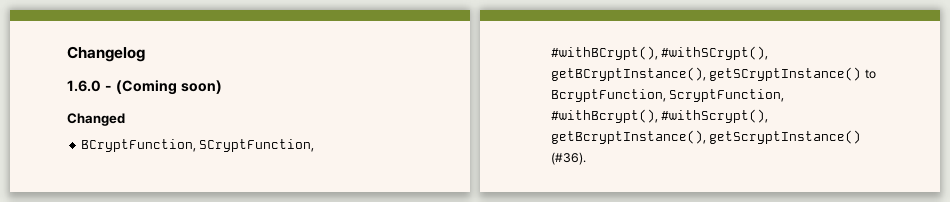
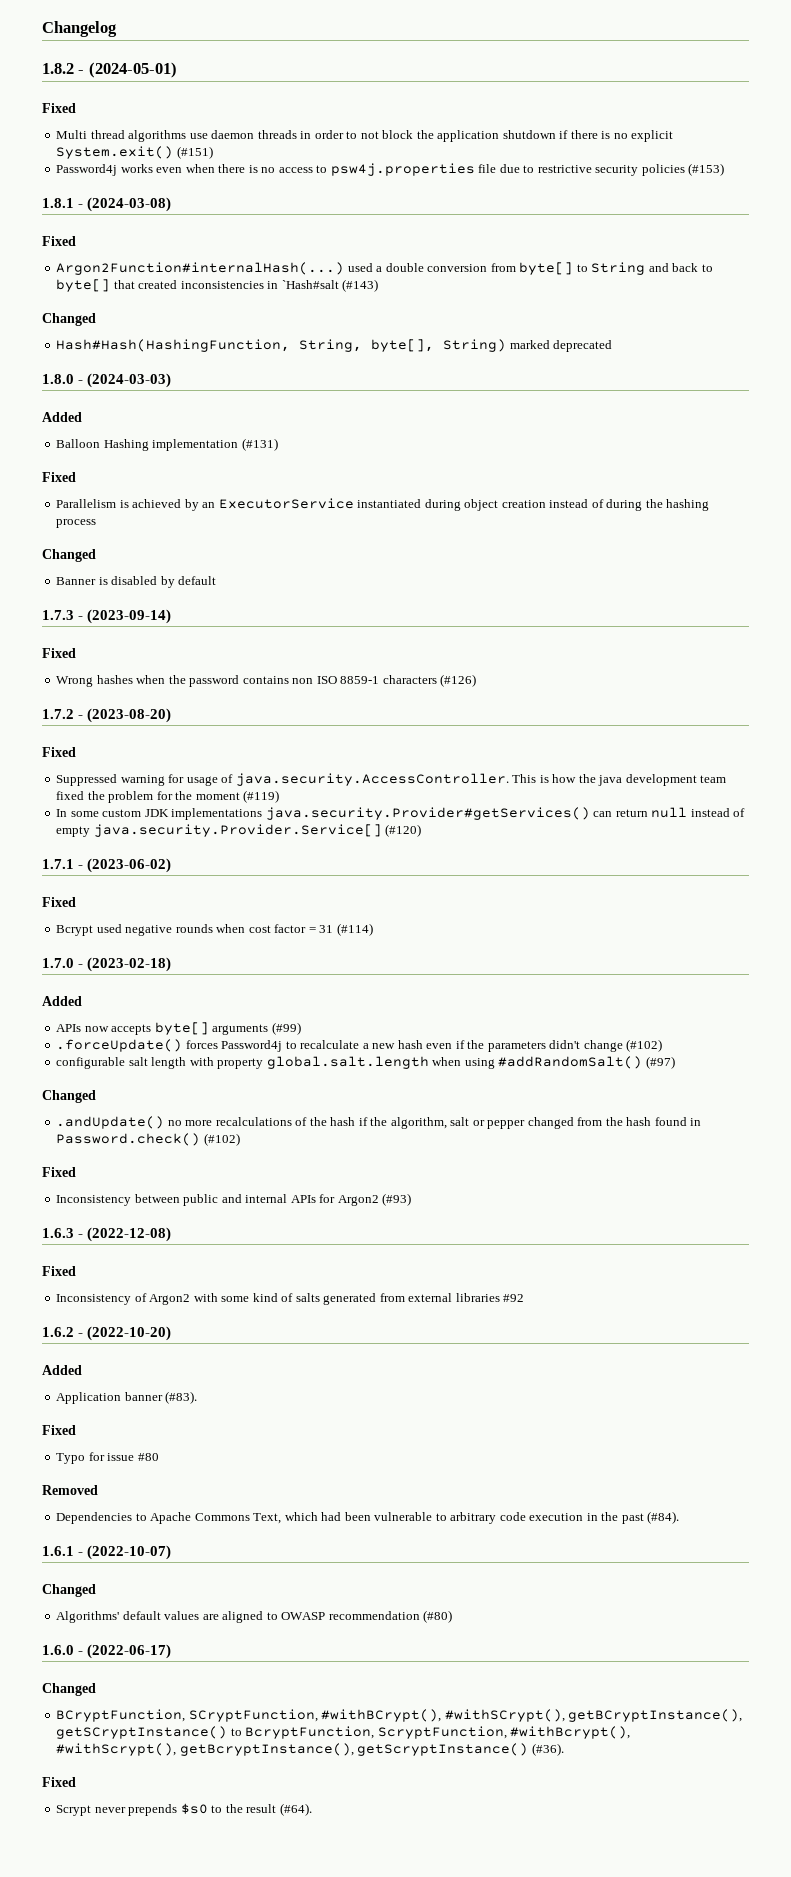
+ 1.8.2 - (2024-05-01)
+ Fixed
+ Multi thread algorithms use daemon threads in order to not block the application shutdown if there is no explicit System.exit() (#151)
+ Password4j works even when there is no access to psw4j.properties file due to restrictive security policies (#153)
+ 1.8.1 - (2024-03-08)
+ Fixed
+ Argon2Function#internalHash(...) used a double conversion from byte[] to String and back to byte[] that created inconsistencies in `Hash#salt (#143)
+ Changed
+ Hash#Hash(HashingFunction, String, byte[], String) marked deprecated
+ 1.8.0 - (2024-03-03)
+ Added
+ Balloon Hashing implementation (#131)
+ Fixed
+ Parallelism is achieved by an ExecutorService instantiated during object creation instead of during the hashing process
+ Changed
+ Banner is disabled by default
+ 1.7.3 - (2023-09-14)
+ Fixed
+ Wrong hashes when the password contains non ISO 8859-1 characters (#126)
+ 1.7.2 - (2023-08-20)
+ Fixed
+ Suppressed warning for usage of java.security.AccessController. This is how the java development team fixed the problem for the moment (#119)
+ In some custom JDK implementations java.security.Provider#getServices() can return null instead of empty java.security.Provider.Service[] (#120)
+ 1.7.1 - (2023-06-02)
+ Fixed
+ Bcrypt used negative rounds when cost factor = 31 (#114)
+ 1.7.0 - (2023-02-18)
+ Added
+ APIs now accepts byte[] arguments (#99)
+ .forceUpdate() forces Password4j to recalculate a new hash even if the parameters didn't change (#102)
+ configurable salt length with property global.salt.length when using #addRandomSalt() (#97)
+ Changed
+ .andUpdate() no more recalculations of the hash if the algorithm, salt or pepper changed from the hash found in Password.check() (#102)
+ Fixed
+ Inconsistency between public and internal APIs for Argon2 (#93)
+ 1.6.3 - (2022-12-08)
+ Fixed
+ Inconsistency of Argon2 with some kind of salts generated from external libraries #92
+ 1.6.2 - (2022-10-20)
+ Added
+ Application banner (#83).
+ Fixed
+ Typo for issue #80
+ Removed
+ Dependencies to Apache Commons Text, which had been vulnerable to arbitrary code execution in the past (#84).
+ 1.6.1 - (2022-10-07)
+ Changed
+ Algorithms' default values are aligned to OWASP recommendation (#80)
- 1.6.0 - (Coming soon)
+ 1.6.0 - (2022-06-17)
  BCryptFunction, SCryptFunction, #withBCrypt(), #withSCrypt(), getBCryptInstance(), getSCryptInstance() to BcryptFunction, ScryptFunction, #withBcrypt(), #withScrypt(), getBcryptInstance(), getScryptInstance() (#36).
+ Fixed
+ Scrypt never prepends $s0 to the result (#64).

